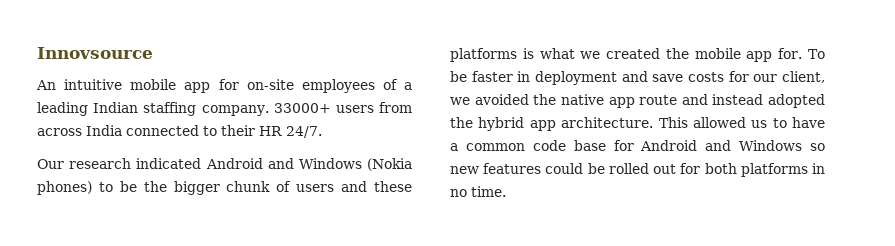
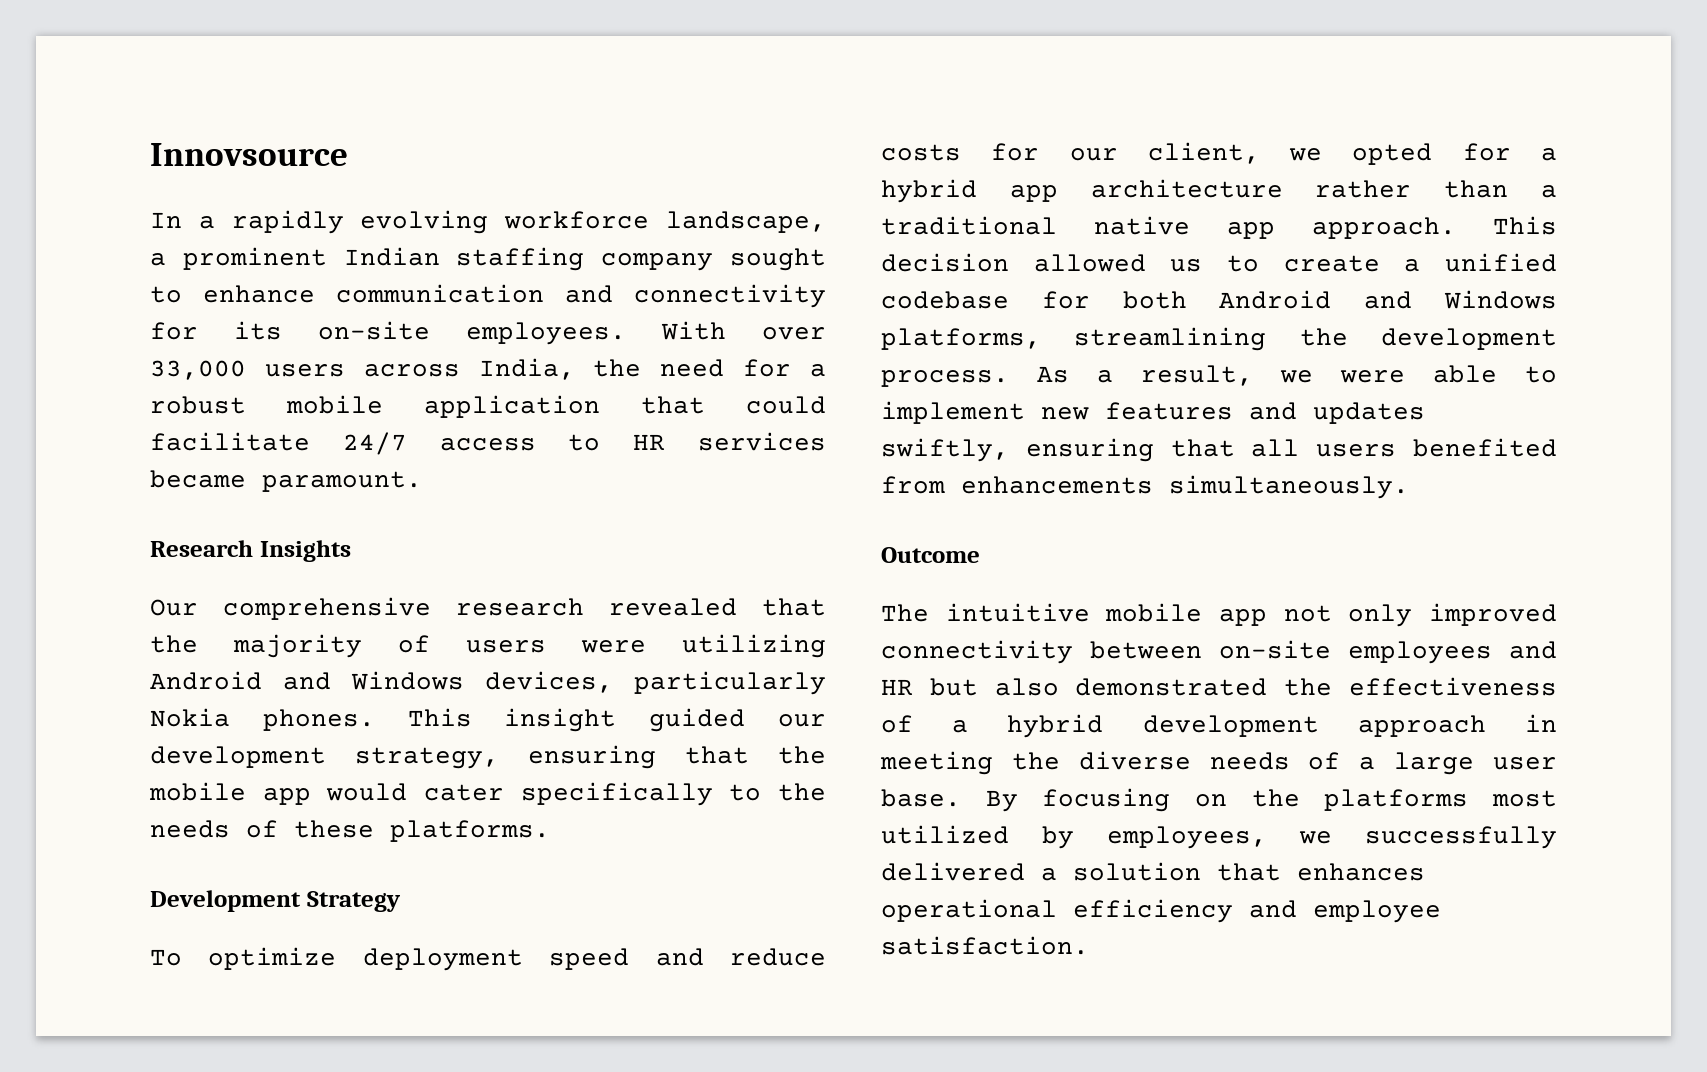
- An intuitive mobile app for on-site employees of a leading Indian staffing company. 33000+ users from across India connected to their HR 24/7.
- Our research indicated Android and Windows (Nokia phones) to be the bigger chunk of users and these platforms is what we created the mobile app for. To be faster in deployment and save costs for our client, we avoided the native app route and instead adopted the hybrid app architecture. This allowed us to have a common code base for Android and Windows so new features could be rolled out for both platforms in no time.
+ In a rapidly evolving workforce landscape, a prominent Indian staffing company sought to enhance communication and connectivity for its on-site employees. With over 33,000 users across India, the need for a robust mobile application that could facilitate 24/7 access to HR services became paramount.
+ Research Insights
+ Our comprehensive research revealed that the majority of users were utilizing Android and Windows devices, particularly Nokia phones. This insight guided our development strategy, ensuring that the mobile app would cater specifically to the needs of these platforms.
+ Development Strategy
+ To optimize deployment speed and reduce costs for our client, we opted for a hybrid app architecture rather than a traditional native app approach. This decision allowed us to create a unified codebase for both Android and Windows platforms, streamlining the development process. As a result, we were able to implement new features and updates swiftly, ensuring that all users benefited from enhancements simultaneously.
+ Outcome
+ The intuitive mobile app not only improved connectivity between on-site employees and HR but also demonstrated the effectiveness of a hybrid development approach in meeting the diverse needs of a large user base. By focusing on the platforms most utilized by employees, we successfully delivered a solution that enhances operational efficiency and employee satisfaction.

